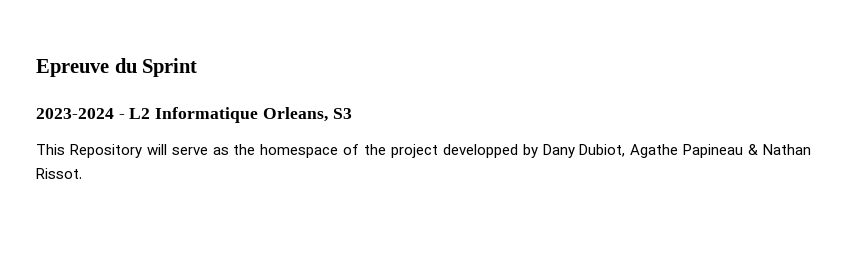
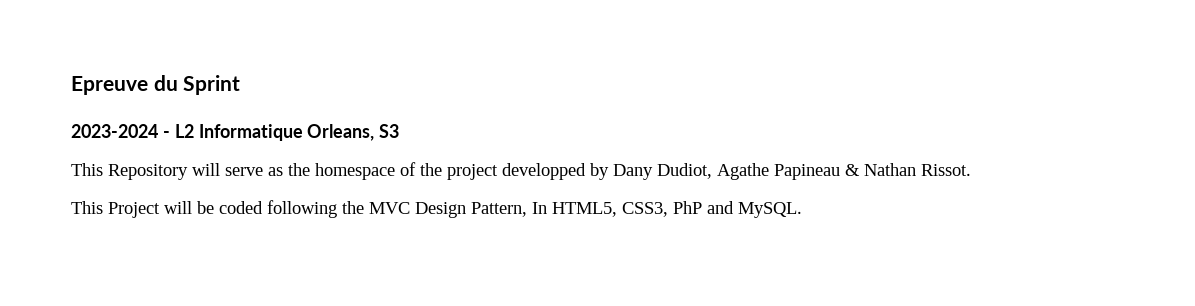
- This Repository will serve as the homespace of the project developped by Dany Dubiot, Agathe Papineau & Nathan Rissot.
+ This Repository will serve as the homespace of the project developped by Dany Dudiot, Agathe Papineau & Nathan Rissot.
+ This Project will be coded following the MVC Design Pattern, In HTML5, CSS3, PhP and MySQL.

